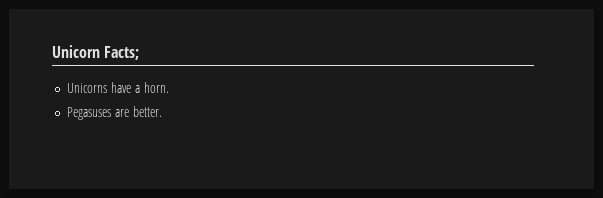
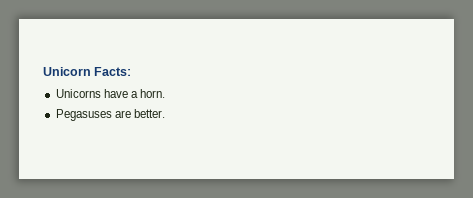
- Unicorn Facts;
+ Unicorn Facts:

